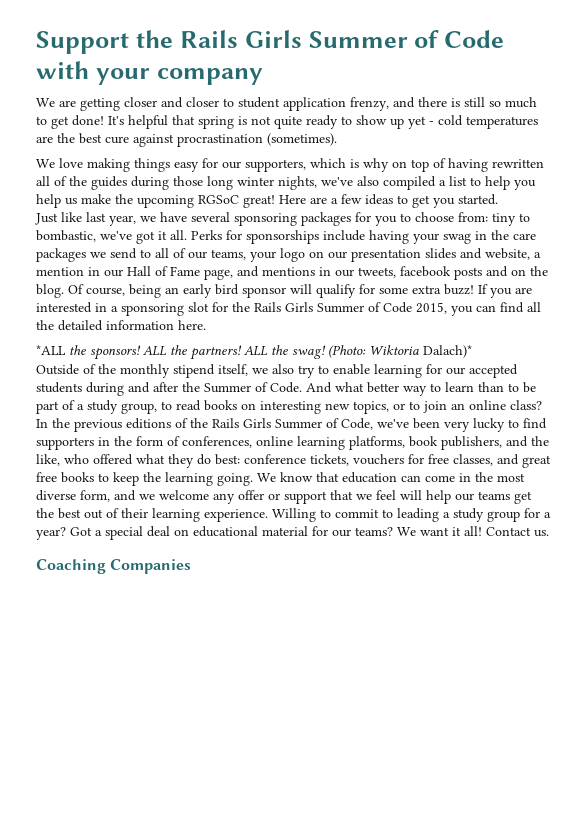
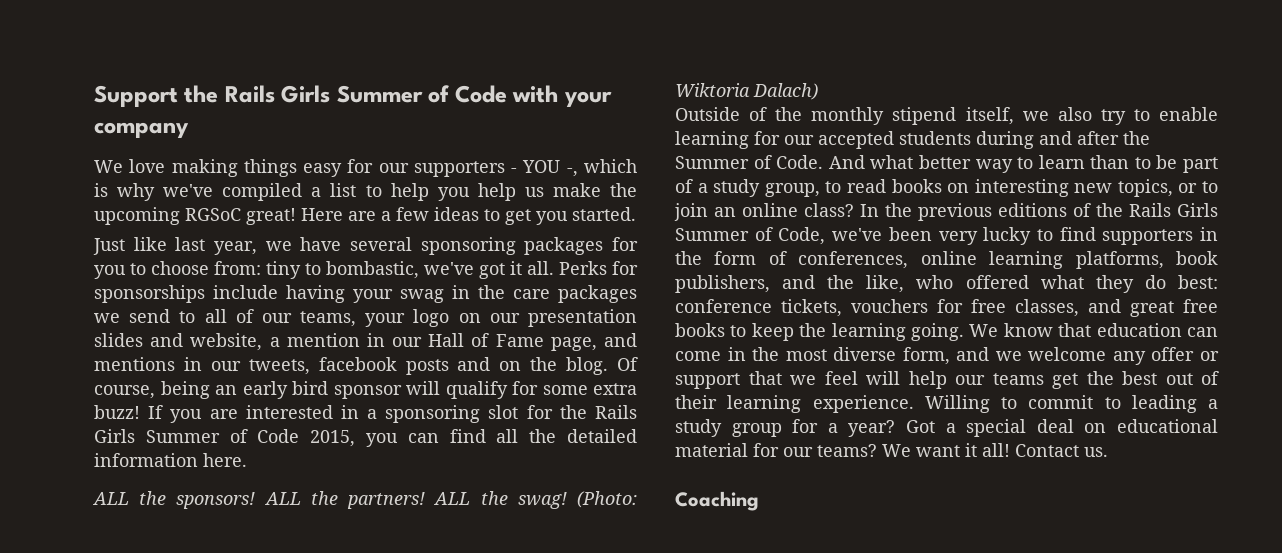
- We are getting closer and closer to student application frenzy, and there is still so much to get done! It's helpful that spring is not quite ready to show up yet - cold temperatures are the best cure against procrastination (sometimes).
- We love making things easy for our supporters, which is why on top of having rewritten all of the guides during those long winter nights, we've also compiled a list to help you help us make the upcoming RGSoC great!
+ We love making things easy for our supporters - YOU -, which is why we've compiled a list to help you help us make the upcoming RGSoC great!
- *ALL the sponsors!
+ ALL the sponsors!
- (Photo: Wiktoria Dalach)*
+ (Photo: Wiktoria Dalach)
- Coaching Companies
+ Coaching

